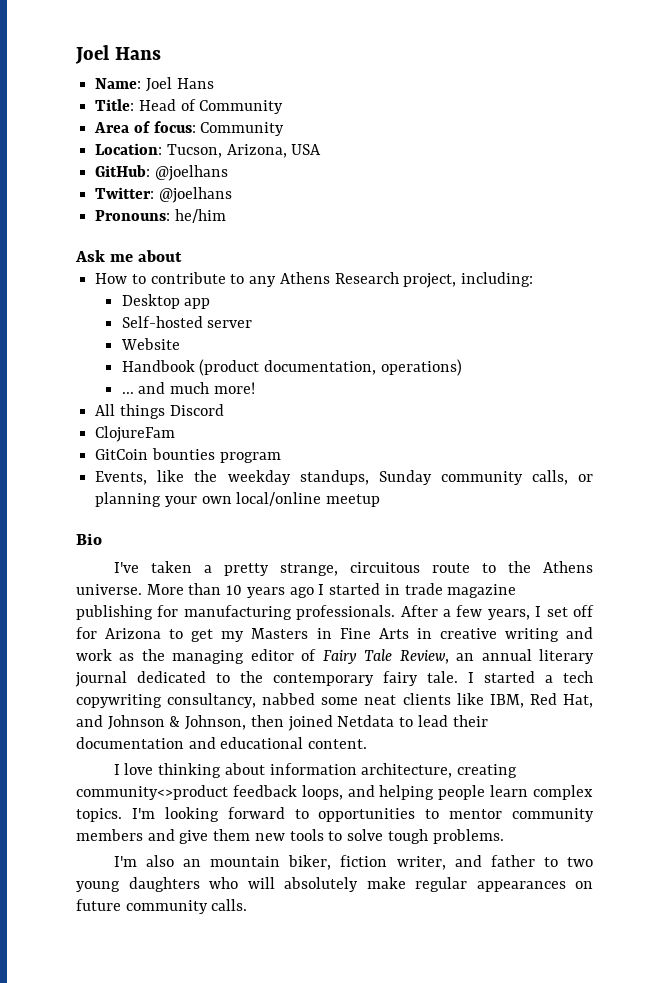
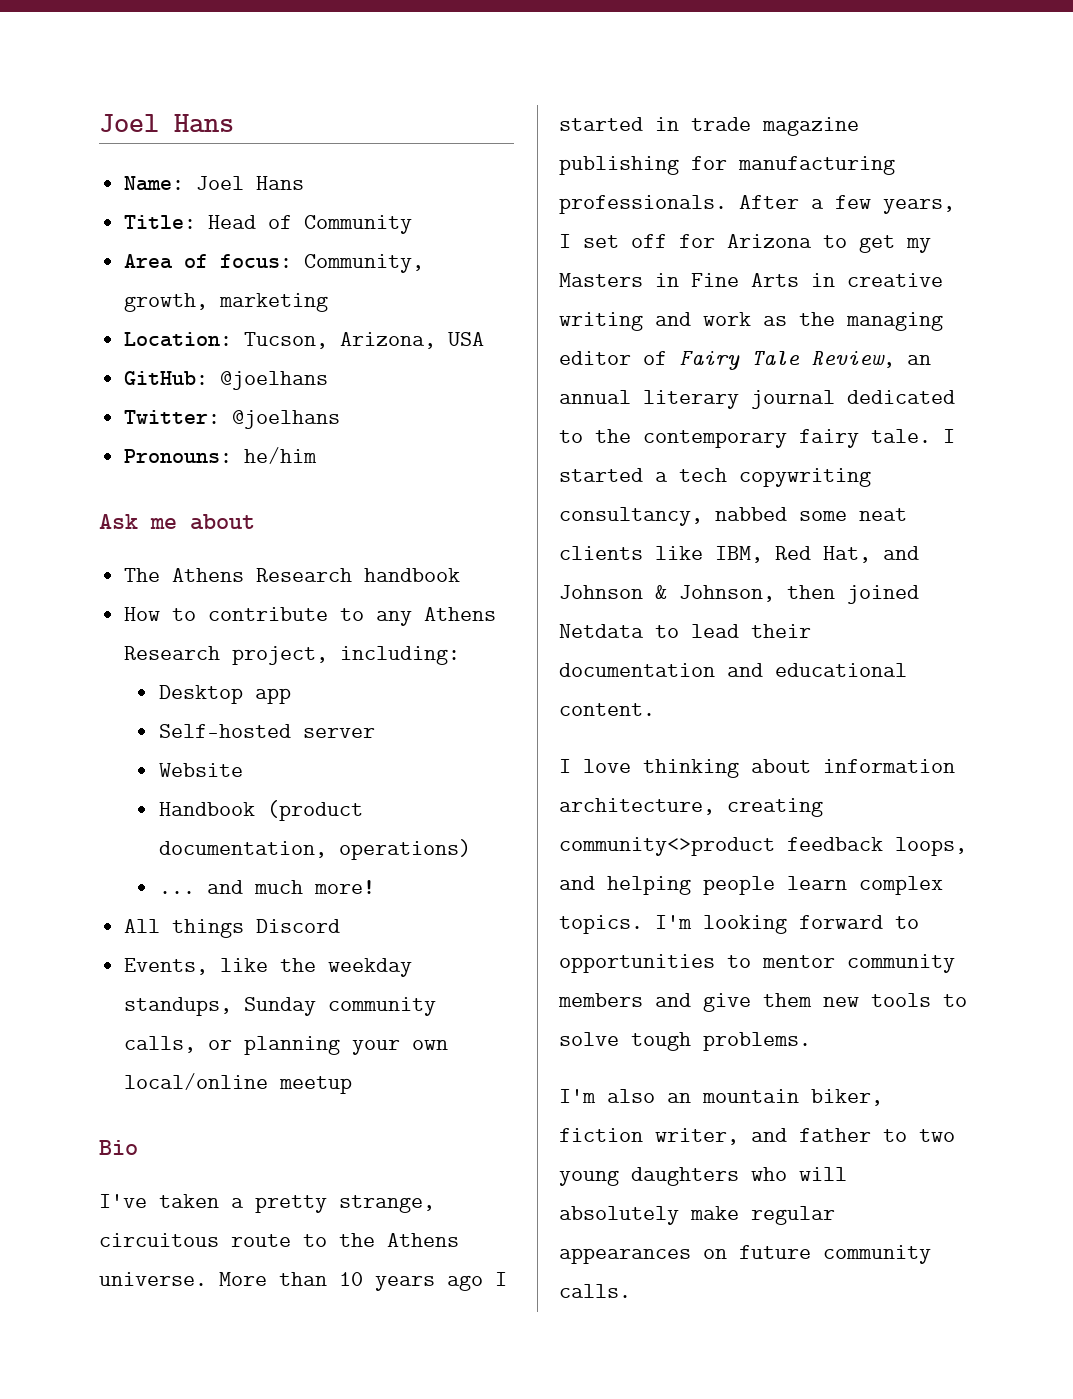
- Area of focus: Community
+ Area of focus: Community, growth, marketing
+ The Athens Research handbook
- ClojureFam
- GitCoin bounties program

